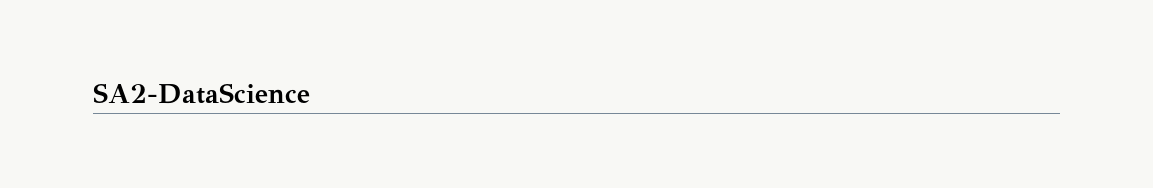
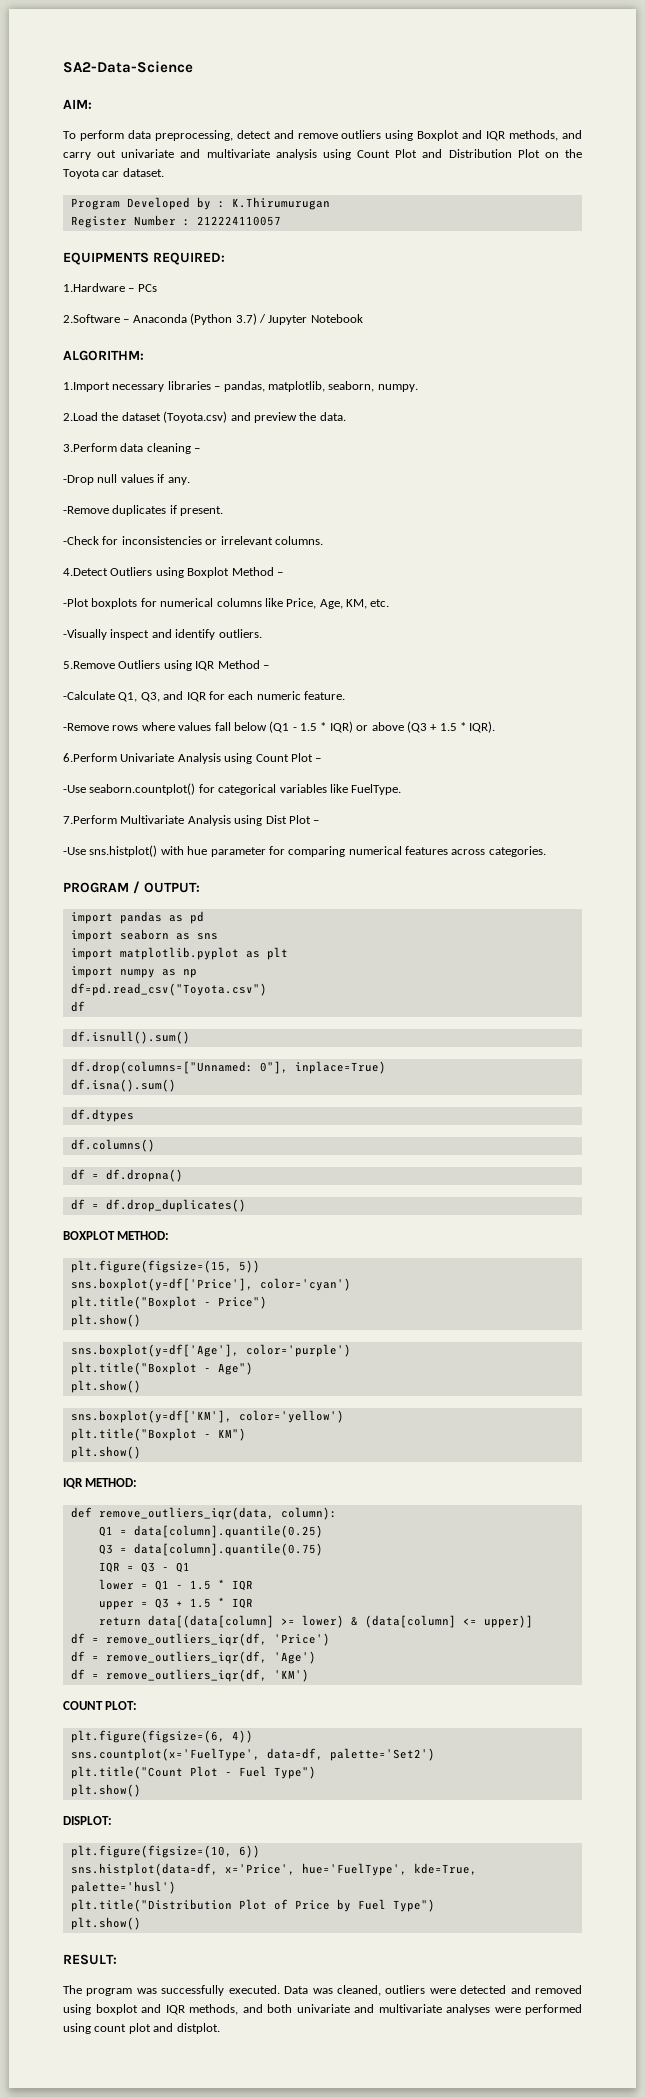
- SA2-DataScience
+ SA2-Data-Science
+ AIM:
+ To perform data preprocessing, detect and remove outliers using Boxplot and IQR methods, and carry out univariate and multivariate analysis using Count Plot and Distribution Plot on the Toyota car dataset.
+ Program Developed by : K.Thirumurugan
+ Register Number : 212224110057
+ EQUIPMENTS REQUIRED:
+ 1.Hardware – PCs
+ 2.Software – Anaconda (Python 3.7) / Jupyter Notebook
+ ALGORITHM:
+ 1.Import necessary libraries – pandas, matplotlib, seaborn, numpy.
+ 2.Load the dataset (Toyota.csv) and preview the data.
+ 3.Perform data cleaning –
+ -Drop null values if any.
+ -Remove duplicates if present.
+ -Check for inconsistencies or irrelevant columns.
+ 4.Detect Outliers using Boxplot Method –
+ -Plot boxplots for numerical columns like Price, Age, KM, etc.
+ -Visually inspect and identify outliers.
+ 5.Remove Outliers using IQR Method –
+ -Calculate Q1, Q3, and IQR for each numeric feature.
+ -Remove rows where values fall below (Q1 - 1.5 * IQR) or above (Q3 + 1.5 * IQR).
+ 6.Perform Univariate Analysis using Count Plot –
+ -Use seaborn.countplot() for categorical variables like FuelType.
+ 7.Perform Multivariate Analysis using Dist Plot –
+ -Use sns.histplot() with hue parameter for comparing numerical features across categories.
+ PROGRAM / OUTPUT:
+ import pandas as pd
+ import seaborn as sns
+ import matplotlib.pyplot as plt
+ import numpy as np
+ df=pd.read_csv("Toyota.csv")
+ df
+ df.isnull().sum()
+ df.drop(columns=["Unnamed: 0"], inplace=True)
+ df.isna().sum()
+ df.dtypes
+ df.columns()
+ df = df.dropna()
+ df = df.drop_duplicates()
+ BOXPLOT METHOD:
+ plt.figure(figsize=(15, 5))
+ sns.boxplot(y=df['Price'], color='cyan')
+ plt.title("Boxplot - Price")
+ plt.show()
+ sns.boxplot(y=df['Age'], color='purple')
+ plt.title("Boxplot - Age")
+ plt.show()
+ sns.boxplot(y=df['KM'], color='yellow')
+ plt.title("Boxplot - KM")
+ plt.show()
+ IQR METHOD:
+ def remove_outliers_iqr(data, column):
+ Q1 = data[column].quantile(0.25)
+ Q3 = data[column].quantile(0.75)
+ IQR = Q3 - Q1
+ lower = Q1 - 1.5 * IQR
+ upper = Q3 + 1.5 * IQR
+ return data[(data[column] >= lower) & (data[column] <= upper)]
+ df = remove_outliers_iqr(df, 'Price')
+ df = remove_outliers_iqr(df, 'Age')
+ df = remove_outliers_iqr(df, 'KM')
+ COUNT PLOT:
+ plt.figure(figsize=(6, 4))
+ sns.countplot(x='FuelType', data=df, palette='Set2')
+ plt.title("Count Plot - Fuel Type")
+ plt.show()
+ DISPLOT:
+ plt.figure(figsize=(10, 6))
+ sns.histplot(data=df, x='Price', hue='FuelType', kde=True, palette='husl')
+ plt.title("Distribution Plot of Price by Fuel Type")
+ plt.show()
+ RESULT:
+ The program was successfully executed. Data was cleaned, outliers were detected and removed using boxplot and IQR methods, and both univariate and multivariate analyses were performed using count plot and distplot.

